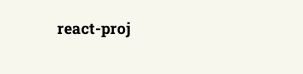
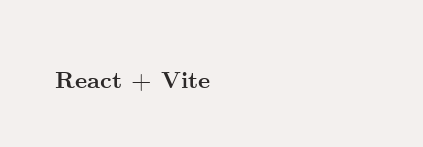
- react-proj
+ React + Vite

